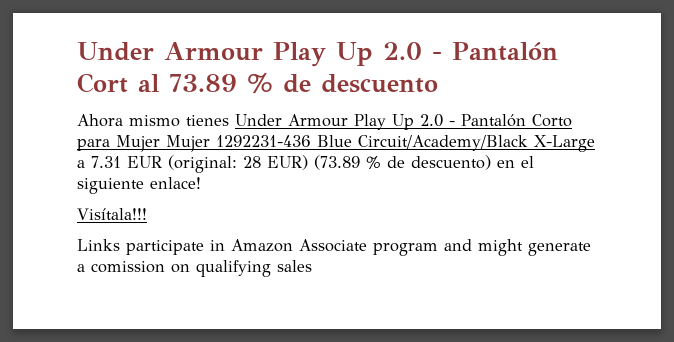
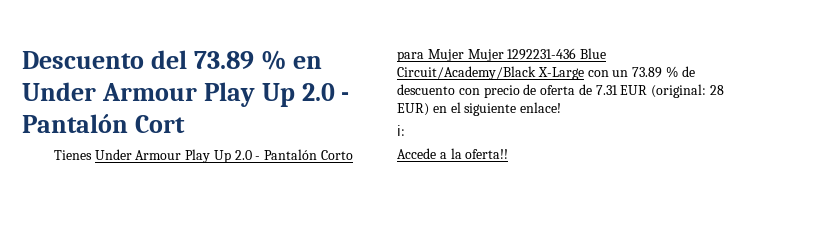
- Under Armour Play Up 2.0 - Pantalón Cort al 73.89 % de descuento
- Ahora mismo tienes Under Armour Play Up 2.0 - Pantalón Corto para Mujer Mujer 1292231-436 Blue Circuit/Academy/Black X-Large a 7.31 EUR (original: 28 EUR) (73.89 % de descuento) en el siguiente enlace!
+ Descuento del 73.89 % en Under Armour Play Up 2.0 - Pantalón Cort
+ Tienes Under Armour Play Up 2.0 - Pantalón Corto para Mujer Mujer 1292231-436 Blue Circuit/Academy/Black X-Large con un 73.89 % de descuento con precio de oferta de 7.31 EUR (original: 28 EUR) en el siguiente enlace!
- Visítala!!!
- Links participate in Amazon Associate program and might generate a comission on qualifying sales
+ ℹ:
+ Accede a la oferta!!

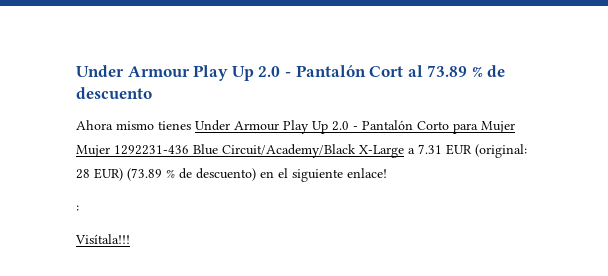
- Descuento del 73.89 % en Under Armour Play Up 2.0 - Pantalón Cort
- Tienes Under Armour Play Up 2.0 - Pantalón Corto para Mujer Mujer 1292231-436 Blue Circuit/Academy/Black X-Large con un 73.89 % de descuento con precio de oferta de 7.31 EUR (original: 28 EUR) en el siguiente enlace!
+ Under Armour Play Up 2.0 - Pantalón Cort al 73.89 % de descuento
+ Ahora mismo tienes Under Armour Play Up 2.0 - Pantalón Corto para Mujer Mujer 1292231-436 Blue Circuit/Academy/Black X-Large a 7.31 EUR (original: 28 EUR) (73.89 % de descuento) en el siguiente enlace!
- ℹ:
- Accede a la oferta!!
+ :
+ Visítala!!!

